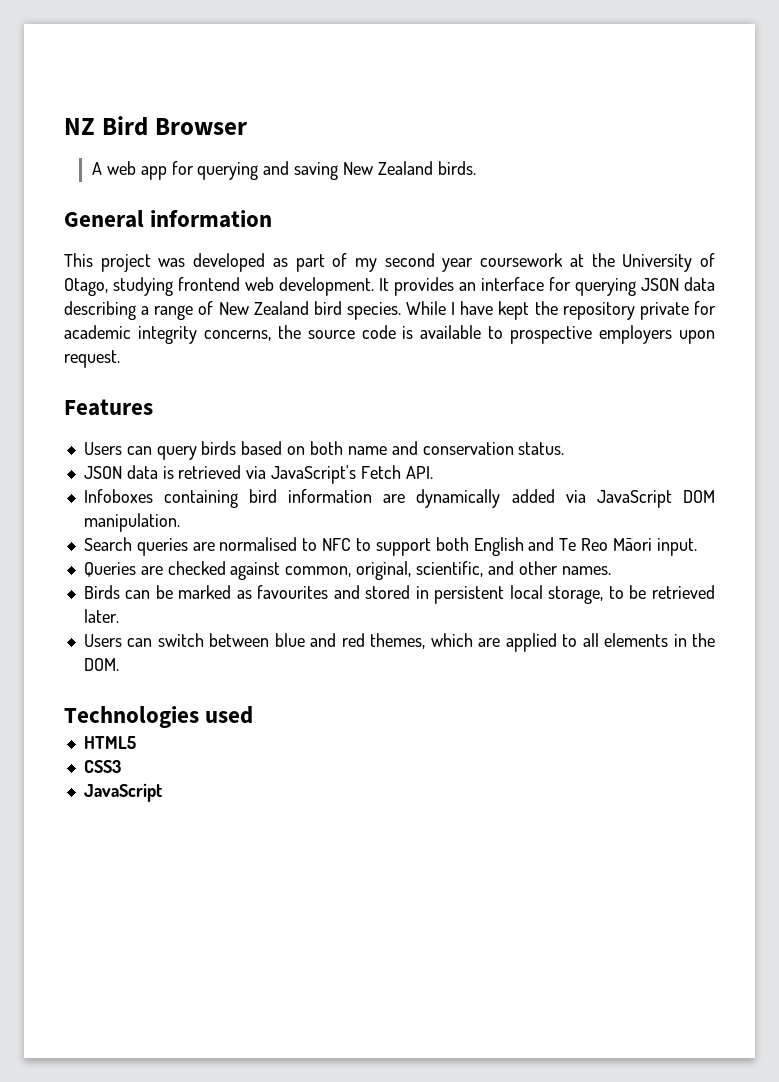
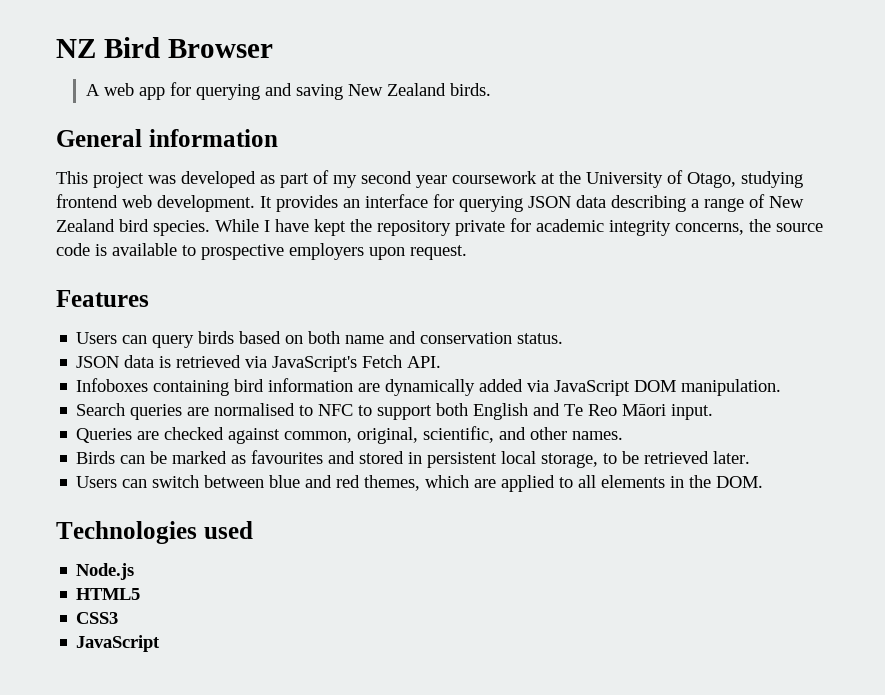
+ Node.js

